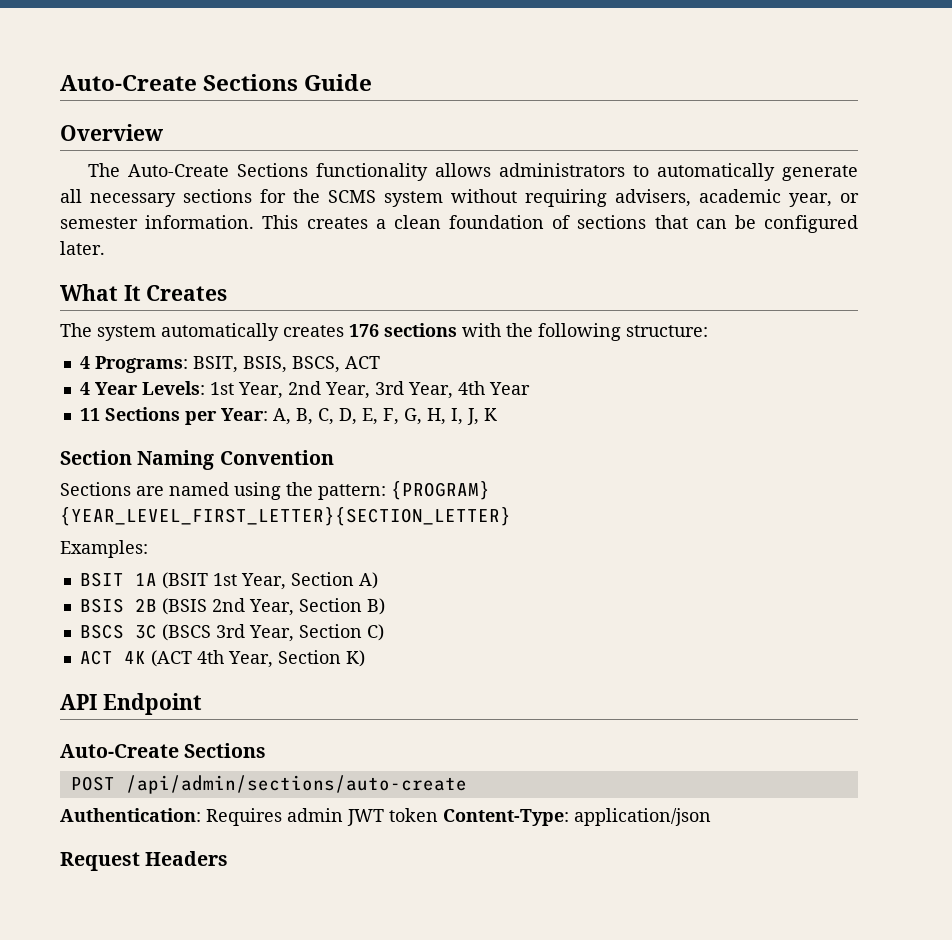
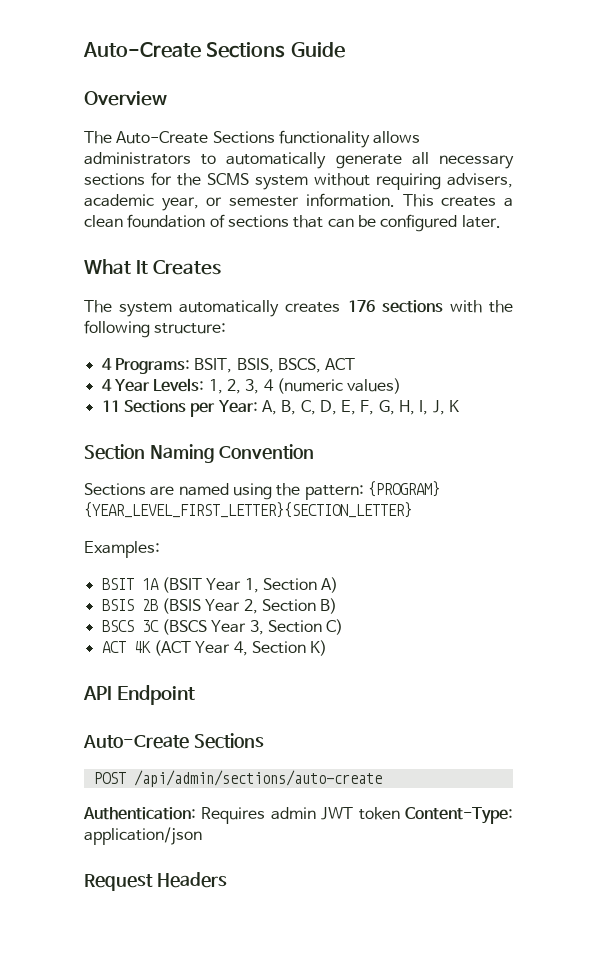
- 4 Year Levels: 1st Year, 2nd Year, 3rd Year, 4th Year
+ 4 Year Levels: 1, 2, 3, 4 (numeric values)
- BSIT 1A (BSIT 1st Year, Section A)
+ BSIT 1A (BSIT Year 1, Section A)
- BSIS 2B (BSIS 2nd Year, Section B)
+ BSIS 2B (BSIS Year 2, Section B)
- BSCS 3C (BSCS 3rd Year, Section C)
+ BSCS 3C (BSCS Year 3, Section C)
- ACT 4K (ACT 4th Year, Section K)
+ ACT 4K (ACT Year 4, Section K)

